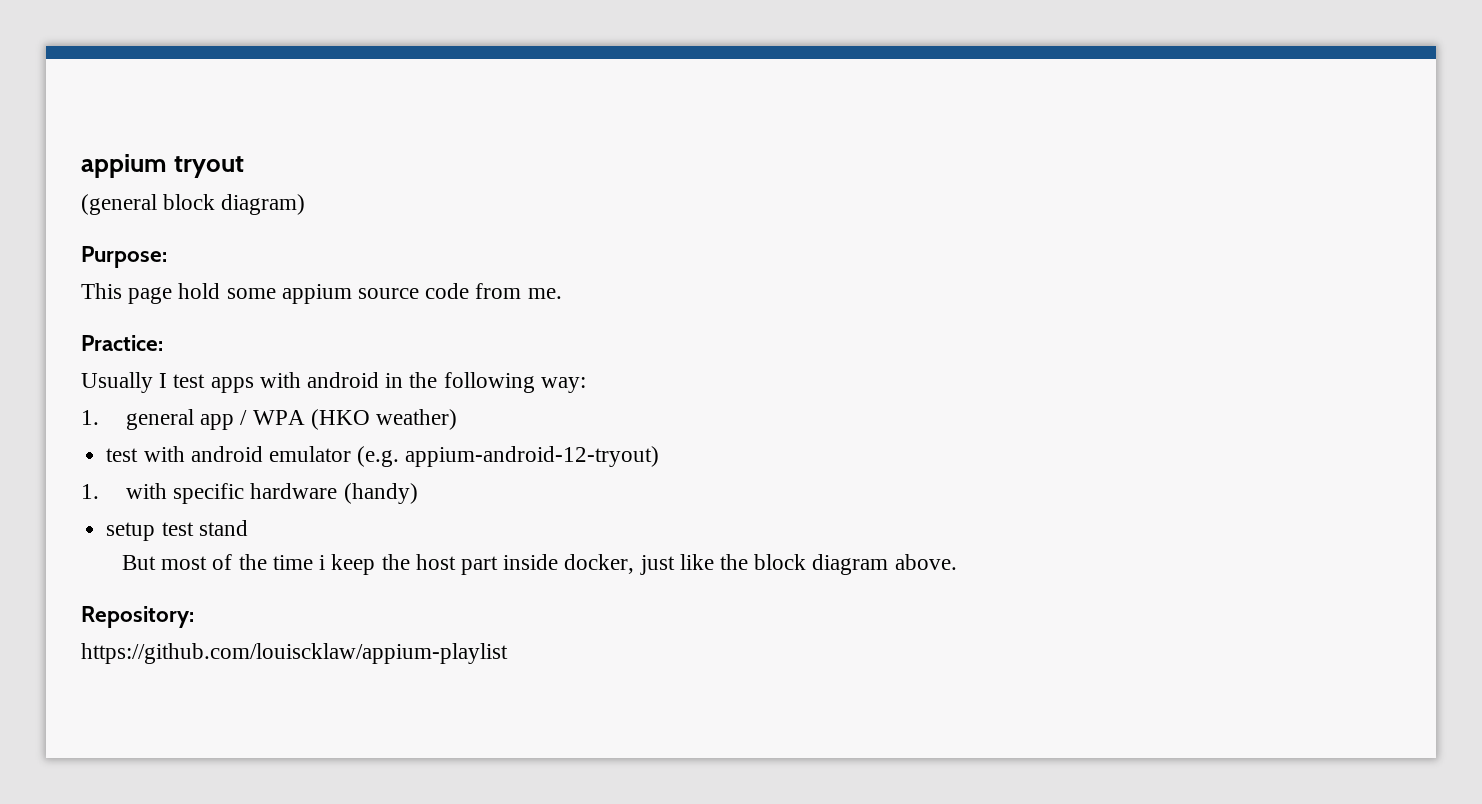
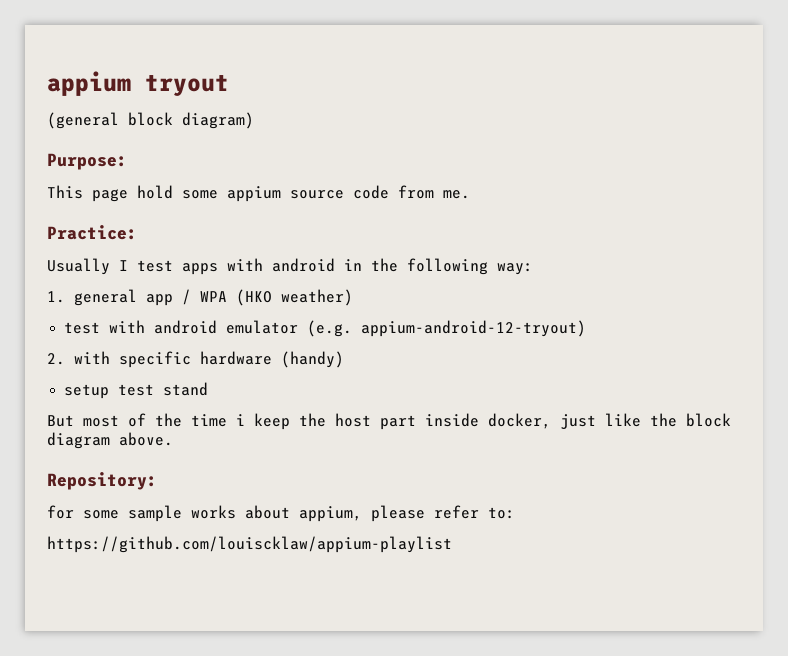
- 1. with specific hardware (handy)
+ 2. with specific hardware (handy)
+ for some sample works about appium, please refer to:

